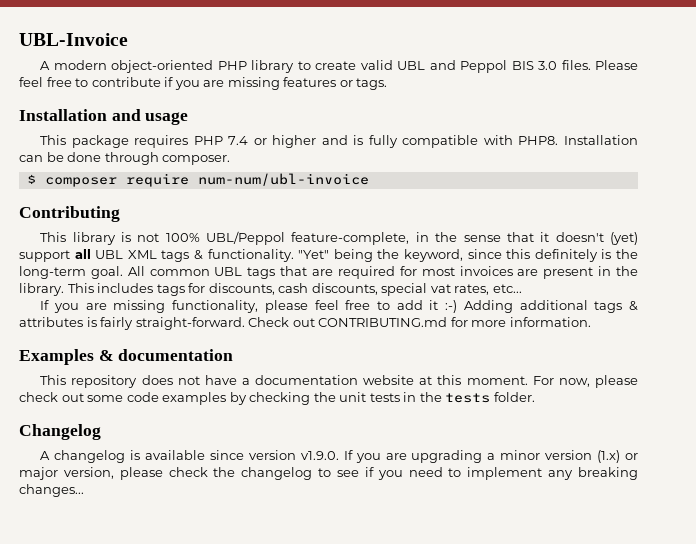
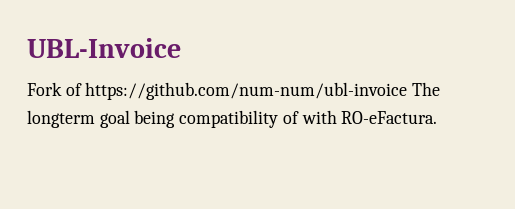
- A modern object-oriented PHP library to create valid UBL and Peppol BIS 3.0 files. Please feel free to contribute if you are missing features or tags.
- Installation and usage
- This package requires PHP 7.4 or higher and is fully compatible with PHP8. Installation can be done through composer.
- $ composer require num-num/ubl-invoice
- Contributing
- This library is not 100% UBL/Peppol feature-complete, in the sense that it doesn't (yet) support all UBL XML tags & functionality. "Yet" being the keyword, since this definitely is the long-term goal. All common UBL tags that are required for most invoices are present in the library. This includes tags for discounts, cash discounts, special vat rates, etc...
- If you are missing functionality, please feel free to add it :-) Adding additional tags & attributes is fairly straight-forward. Check out CONTRIBUTING.md for more information.
- Examples & documentation
- This repository does not have a documentation website at this moment. For now, please check out some code examples by checking the unit tests in the tests folder.
- Changelog
- A changelog is available since version v1.9.0. If you are upgrading a minor version (1.x) or major version, please check the changelog to see if you need to implement any breaking changes...
+ Fork of https://github.com/num-num/ubl-invoice The longterm goal being compatibility of with RO-eFactura.

